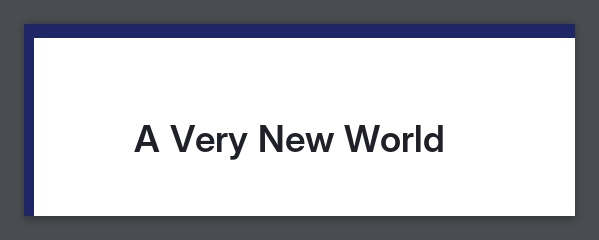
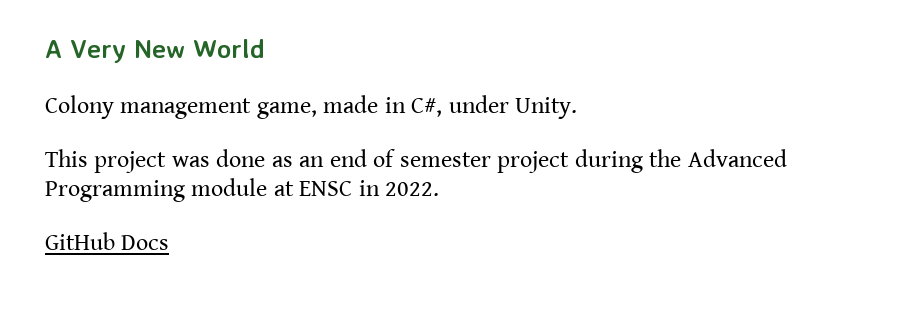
+ Colony management game, made in C#, under Unity.
+ This project was done as an end of semester project during the Advanced Programming module at ENSC in 2022.
+ GitHub Docs

